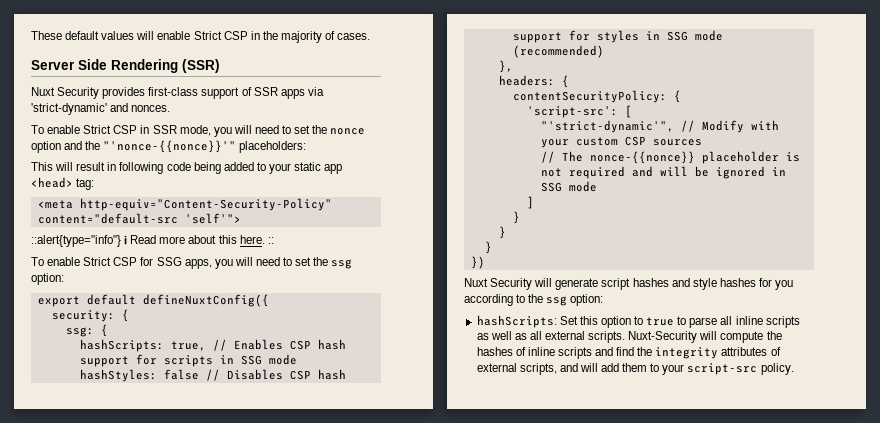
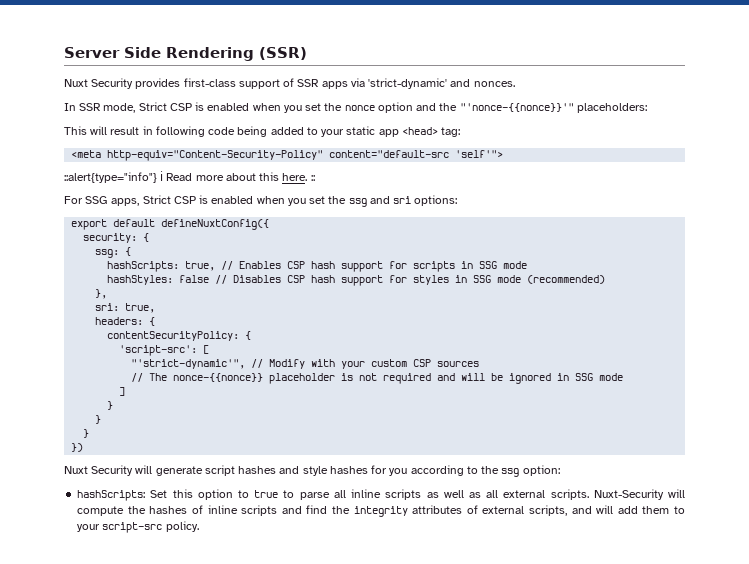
- These default values will enable Strict CSP in the majority of cases.
- To enable Strict CSP in SSR mode, you will need to set the nonce option and the "'nonce-{{nonce}}'" placeholders:
+ In SSR mode, Strict CSP is enabled when you set the nonce option and the "'nonce-{{nonce}}'" placeholders:
- To enable Strict CSP for SSG apps, you will need to set the ssg option:
+ For SSG apps, Strict CSP is enabled when you set the ssg and sri options:
+ sri: true,

